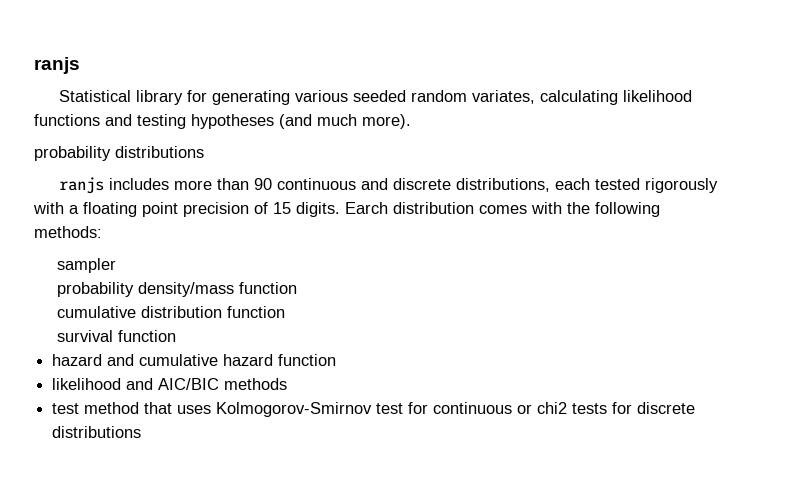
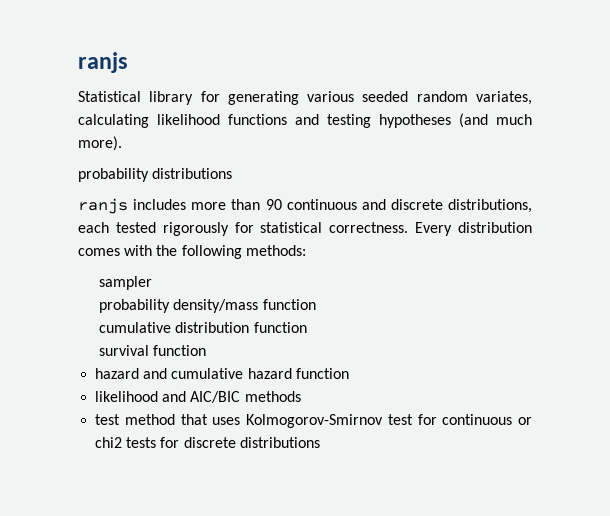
- ranjs includes more than 90 continuous and discrete distributions, each tested rigorously with a floating point precision of 15 digits. Earch distribution comes with the following methods:
+ ranjs includes more than 90 continuous and discrete distributions, each tested rigorously for statistical correctness. Every distribution comes with the following methods:

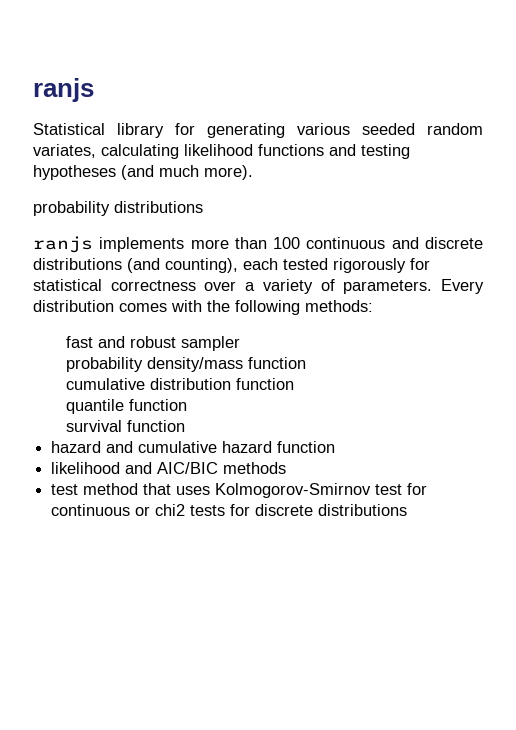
- ranjs includes more than 90 continuous and discrete distributions, each tested rigorously for statistical correctness.
+ ranjs implements more than 100 continuous and discrete distributions (and counting), each tested rigorously for statistical correctness over a variety of parameters.
- sampler
+ fast and robust sampler
+ quantile function

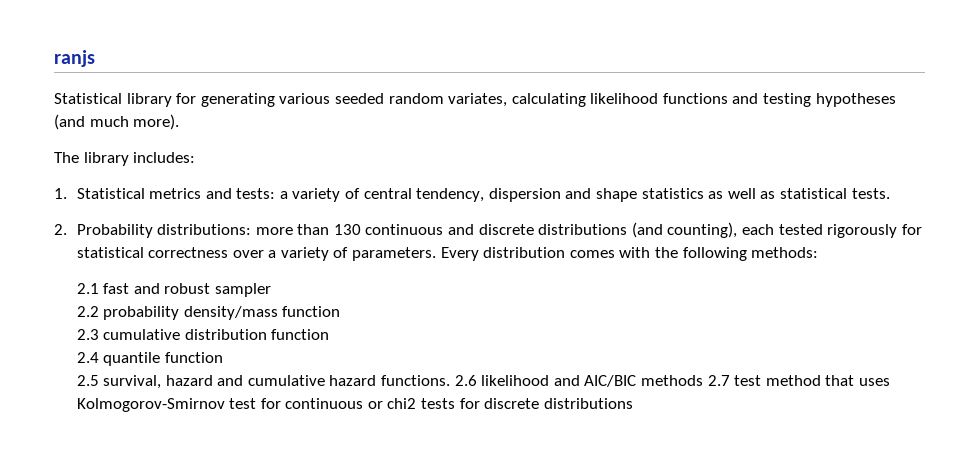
- probability distributions
- ranjs implements more than 100 continuous and discrete distributions (and counting), each tested rigorously for statistical correctness over a variety of parameters.
+ The library includes:
+ 1. Statistical metrics and tests: a variety of central tendency, dispersion and shape statistics as well as statistical tests.
+ 2. Probability distributions: more than 130 continuous and discrete distributions (and counting), each tested rigorously for statistical correctness over a variety of parameters.
- fast and robust sampler
+ 2.1 fast and robust sampler
- probability density/mass function
+ 2.2 probability density/mass function
- cumulative distribution function
+ 2.3 cumulative distribution function
- quantile function
+ 2.4 quantile function
- survival function
- hazard and cumulative hazard function
- likelihood and AIC/BIC methods
- test method that uses Kolmogorov-Smirnov test for continuous or chi2 tests for discrete distributions
+ 2.5 survival, hazard and cumulative hazard functions. 2.6 likelihood and AIC/BIC methods 2.7 test method that uses Kolmogorov-Smirnov test for continuous or chi2 tests for discrete distributions

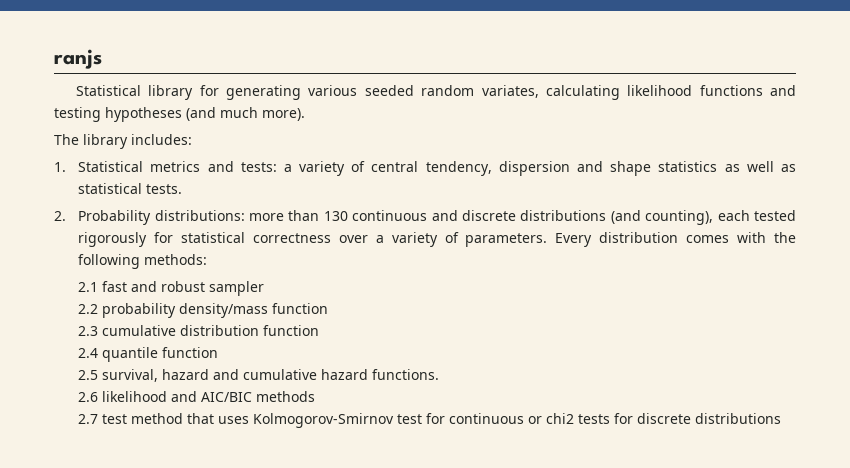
- 2.5 survival, hazard and cumulative hazard functions. 2.6 likelihood and AIC/BIC methods 2.7 test method that uses Kolmogorov-Smirnov test for continuous or chi2 tests for discrete distributions
+ 2.5 survival, hazard and cumulative hazard functions.
+ 2.6 likelihood and AIC/BIC methods
+ 2.7 test method that uses Kolmogorov-Smirnov test for continuous or chi2 tests for discrete distributions

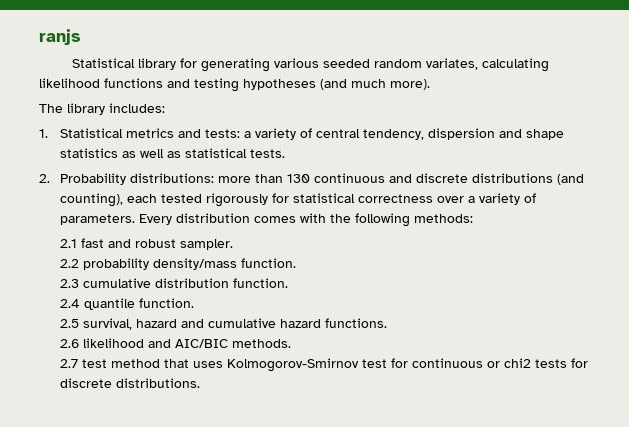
- 2.1 fast and robust sampler
+ 2.1 fast and robust sampler.
- 2.2 probability density/mass function
+ 2.2 probability density/mass function.
- 2.3 cumulative distribution function
+ 2.3 cumulative distribution function.
- 2.4 quantile function
+ 2.4 quantile function.
- 2.6 likelihood and AIC/BIC methods
+ 2.6 likelihood and AIC/BIC methods.
- 2.7 test method that uses Kolmogorov-Smirnov test for continuous or chi2 tests for discrete distributions
+ 2.7 test method that uses Kolmogorov-Smirnov test for continuous or chi2 tests for discrete distributions.

